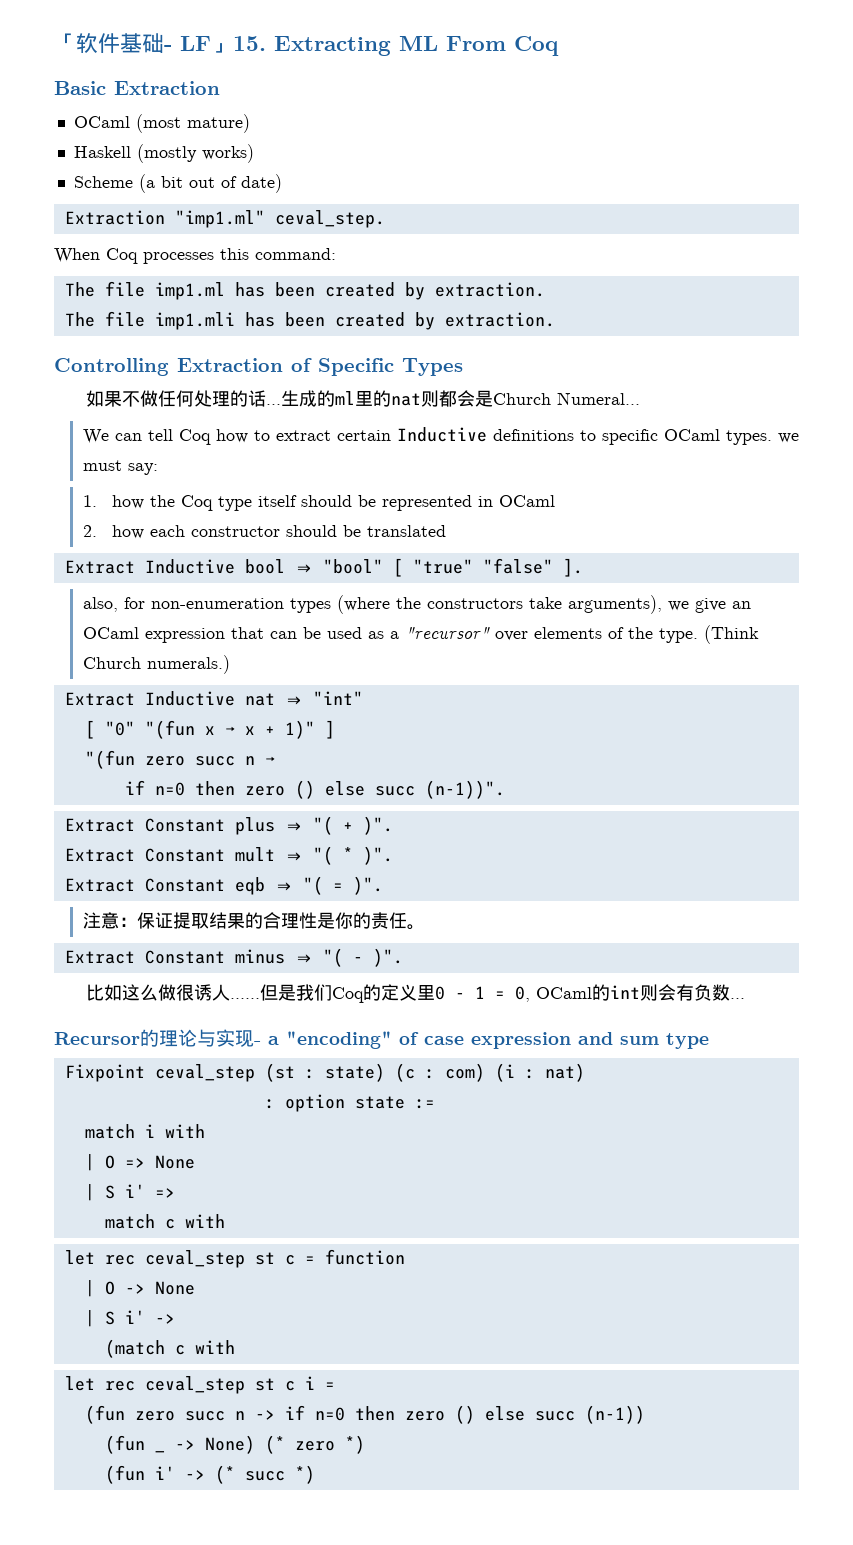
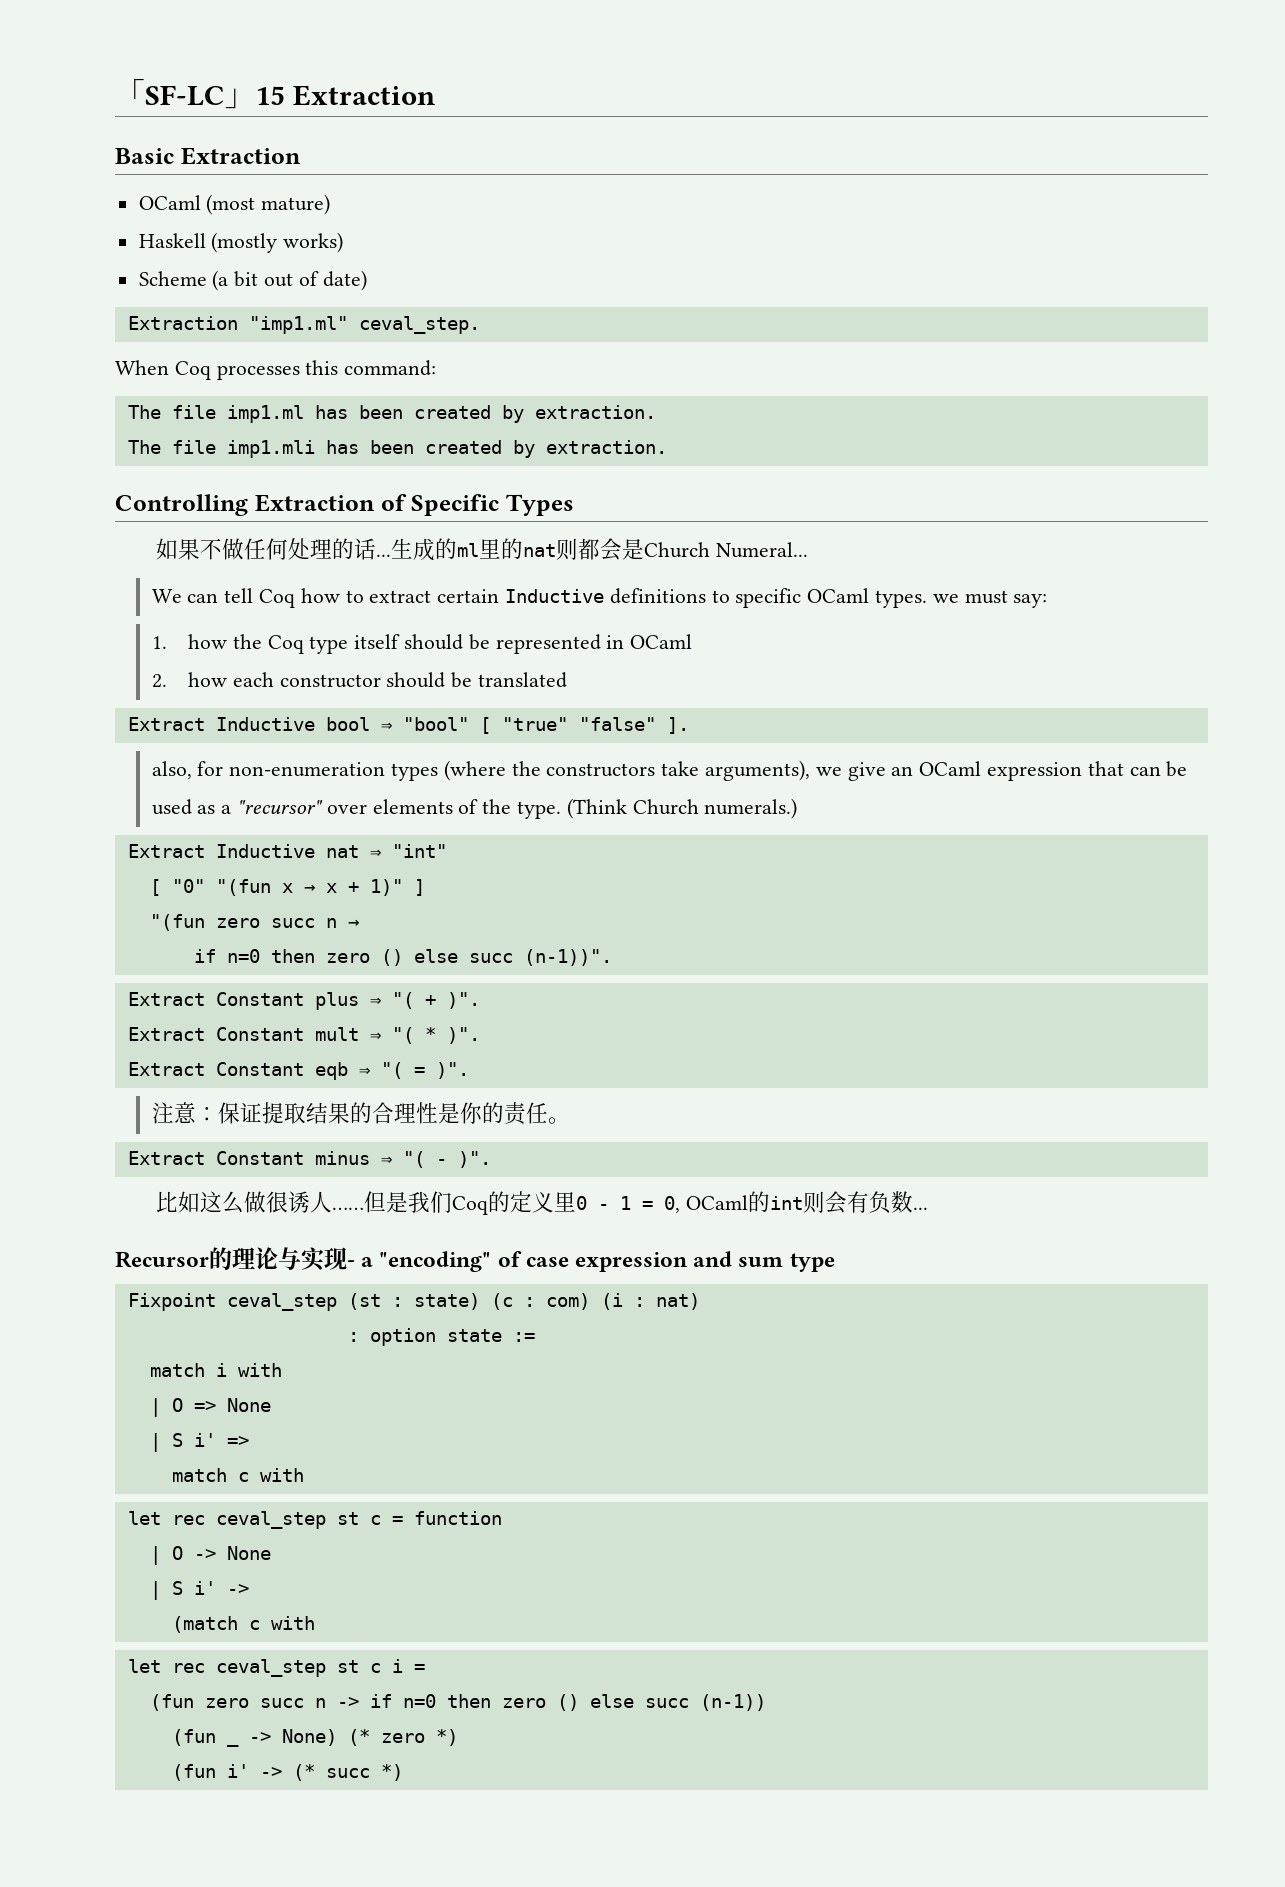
- 「软件基础- LF」15. Extracting ML From Coq
+ 「SF-LC」15 Extraction

